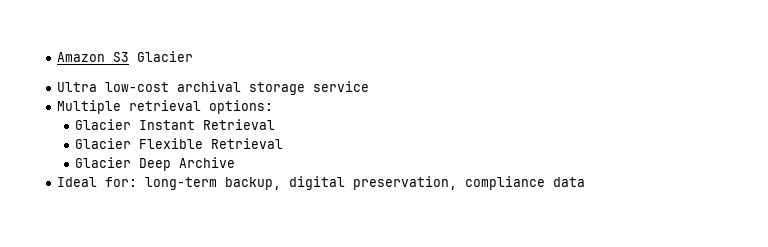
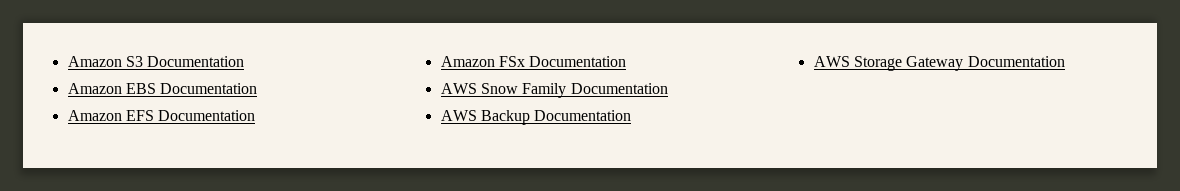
- Amazon S3 Glacier
- Ultra low-cost archival storage service
- Multiple retrieval options:
- Glacier Instant Retrieval
- Glacier Flexible Retrieval
- Glacier Deep Archive
- Ideal for: long-term backup, digital preservation, compliance data
+ Amazon S3 Documentation
+ Amazon EBS Documentation
+ Amazon EFS Documentation
+ Amazon FSx Documentation
+ AWS Snow Family Documentation
+ AWS Backup Documentation
+ AWS Storage Gateway Documentation

